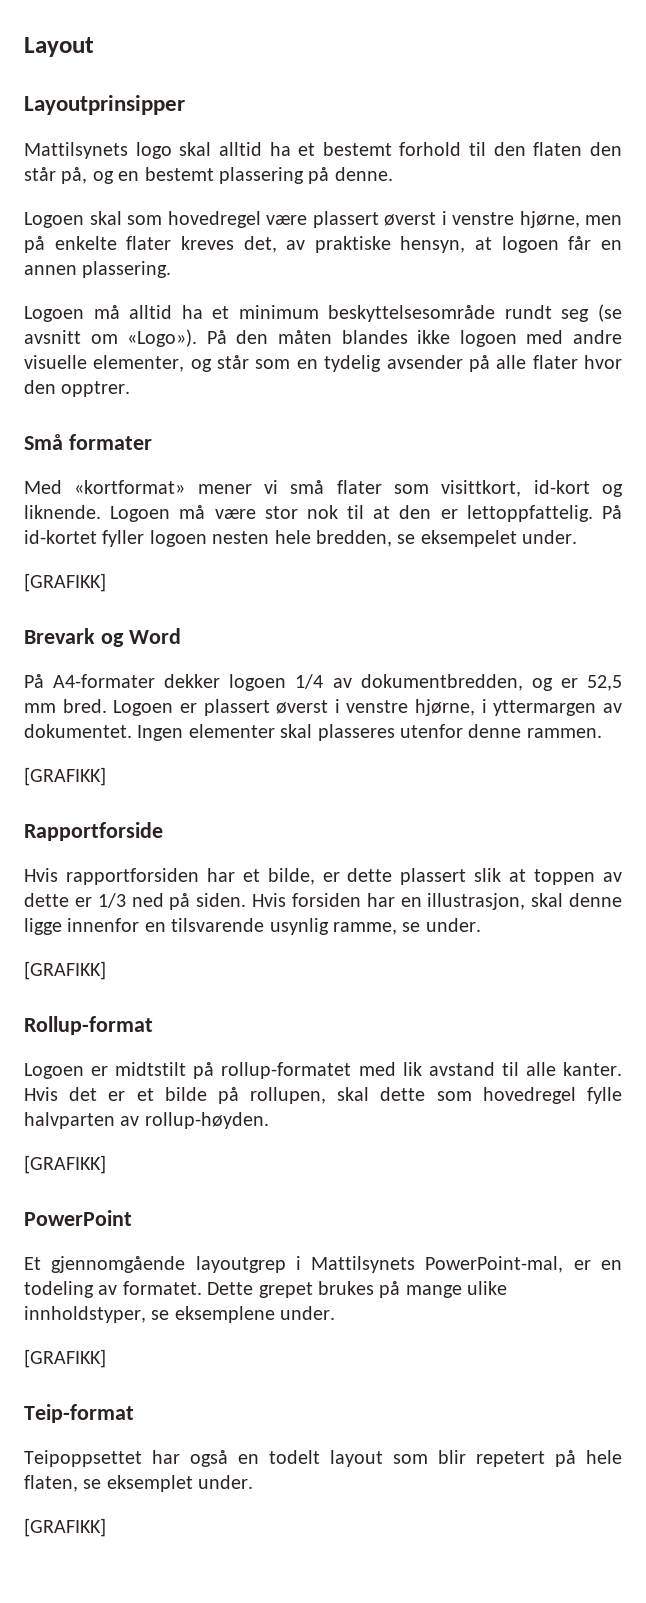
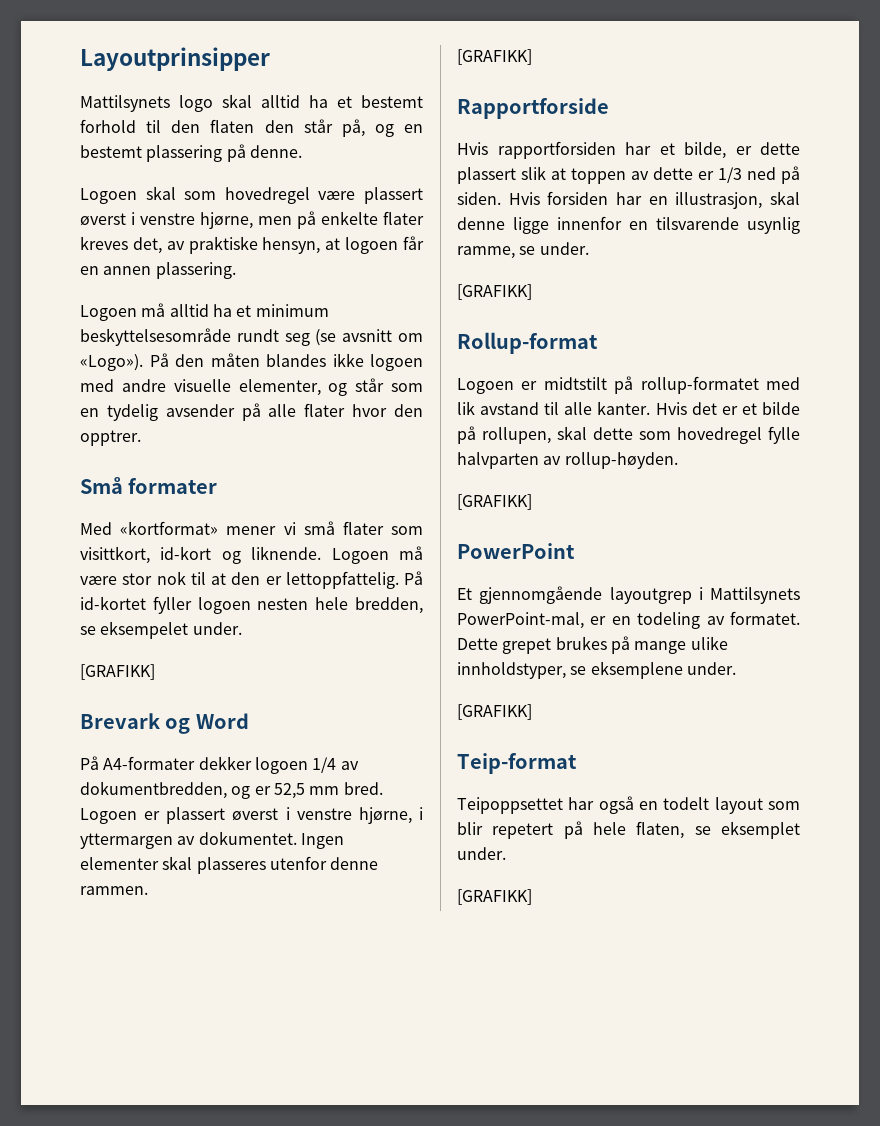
- Layout

